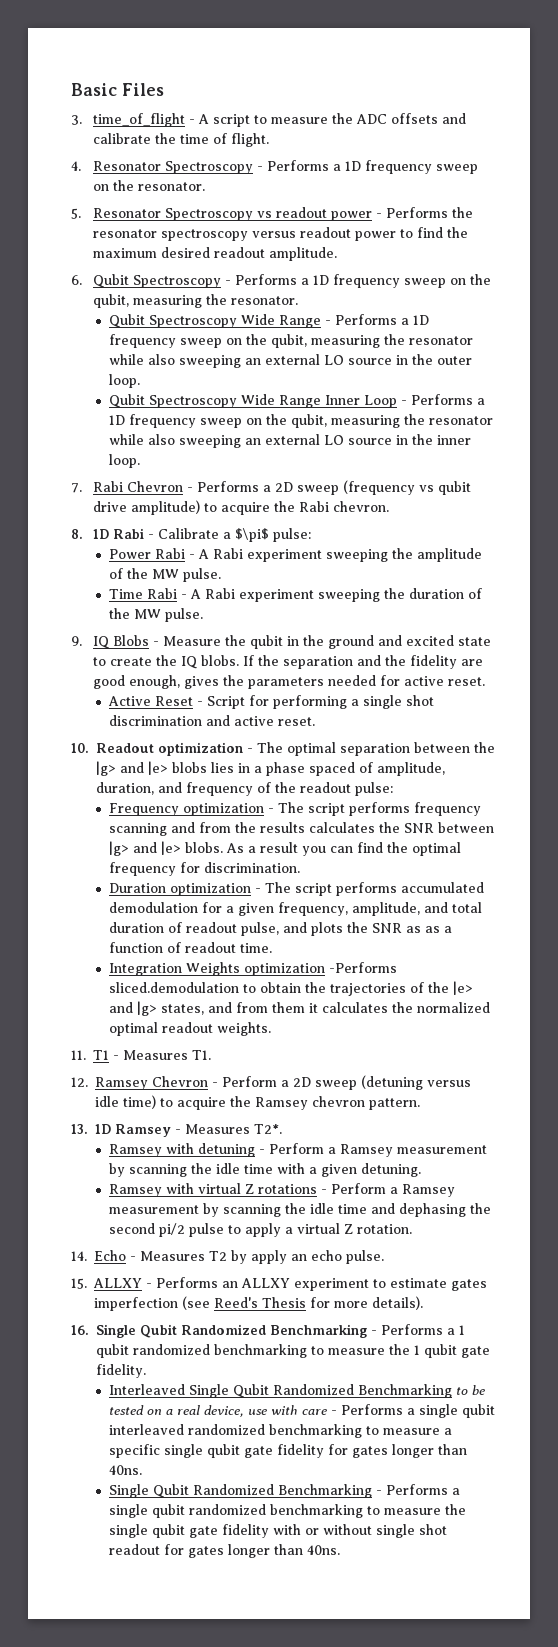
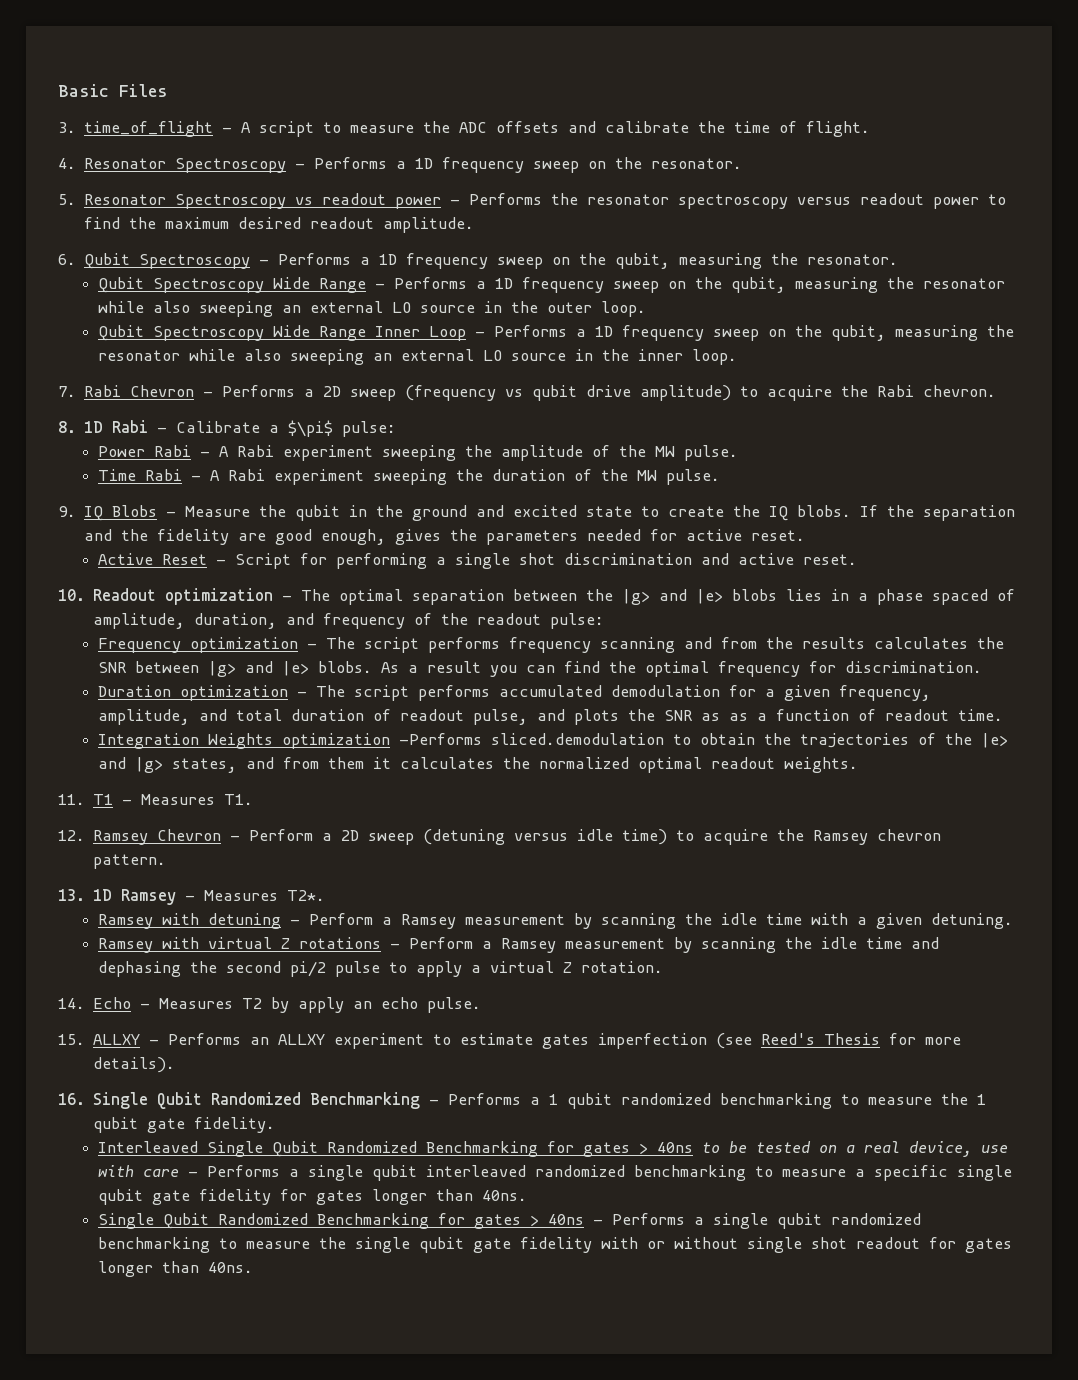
- Interleaved Single Qubit Randomized Benchmarking to be tested on a real device, use with care - Performs a single qubit interleaved randomized benchmarking to measure a specific single qubit gate fidelity for gates longer than 40ns.
+ Interleaved Single Qubit Randomized Benchmarking for gates > 40ns to be tested on a real device, use with care - Performs a single qubit interleaved randomized benchmarking to measure a specific single qubit gate fidelity for gates longer than 40ns.
- Single Qubit Randomized Benchmarking - Performs a single qubit randomized benchmarking to measure the single qubit gate fidelity with or without single shot readout for gates longer than 40ns.
+ Single Qubit Randomized Benchmarking for gates > 40ns - Performs a single qubit randomized benchmarking to measure the single qubit gate fidelity with or without single shot readout for gates longer than 40ns.

